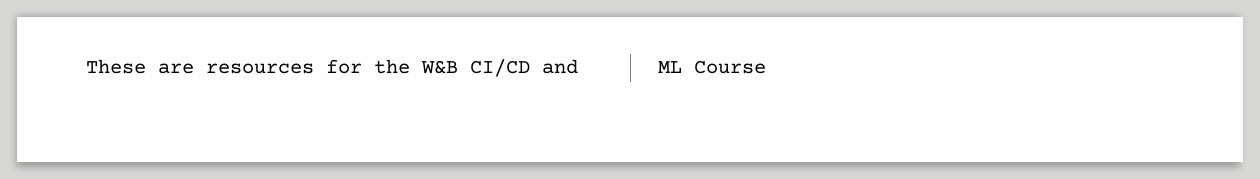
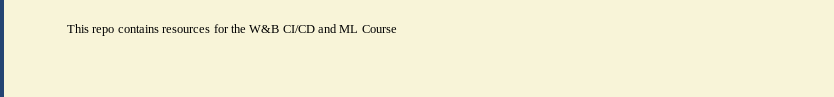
- These are resources for the W&B CI/CD and ML Course
+ This repo contains resources for the W&B CI/CD and ML Course

